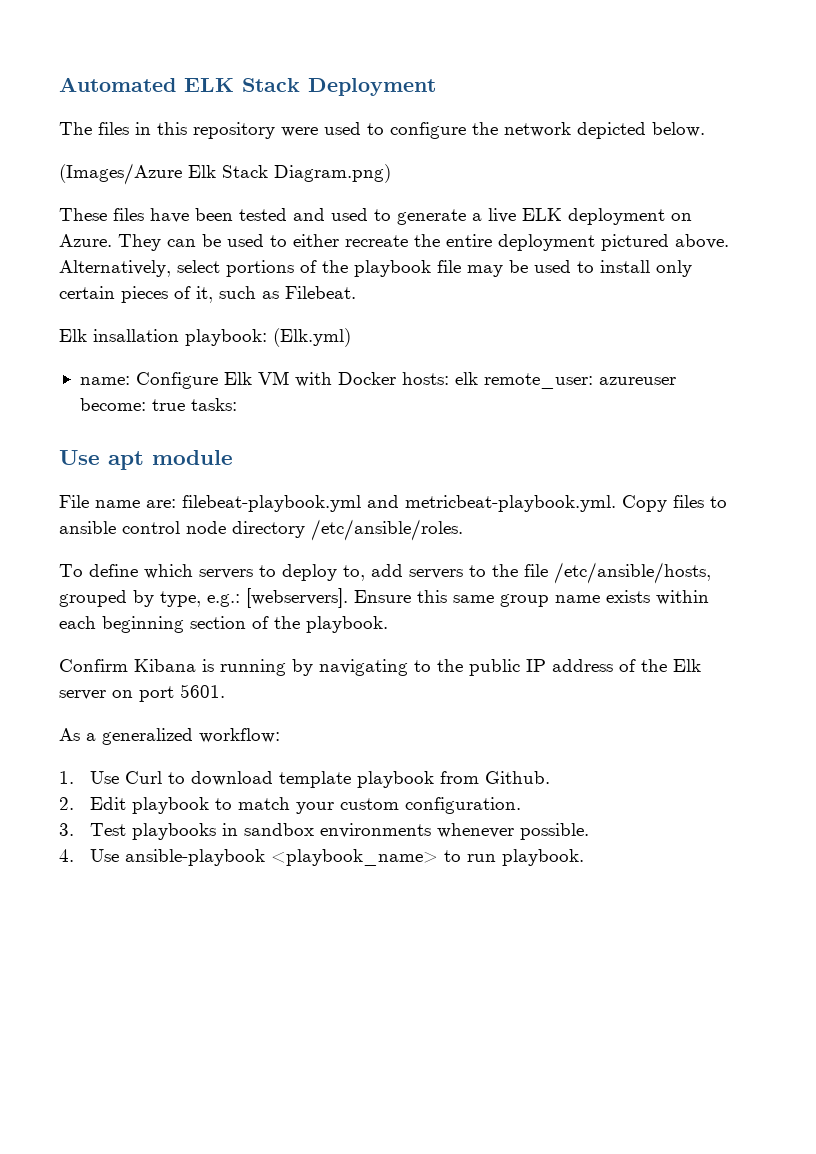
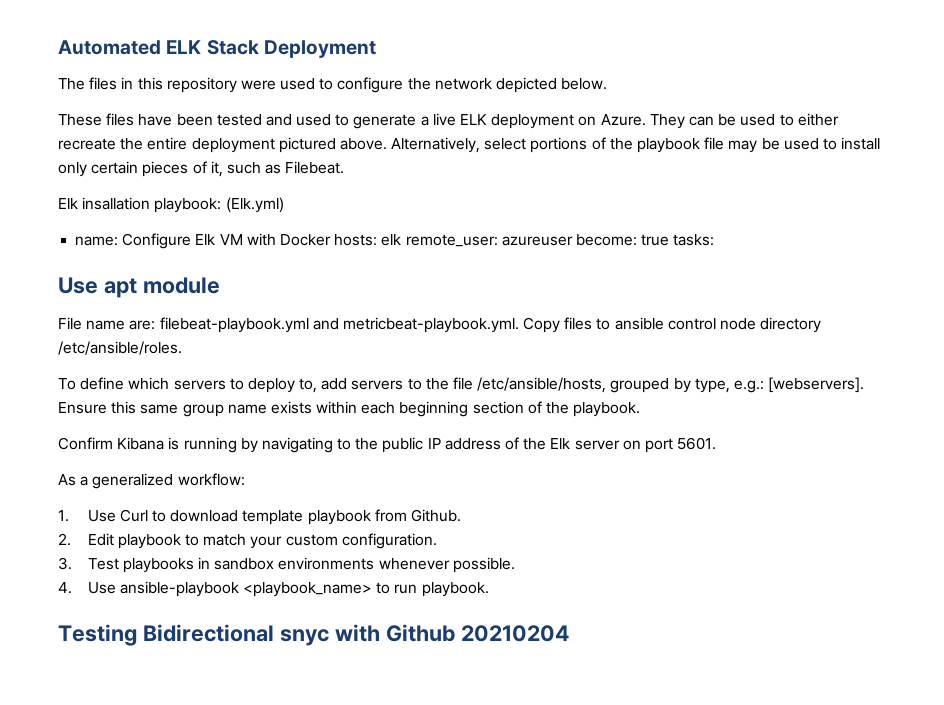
- (Images/Azure Elk Stack Diagram.png)
+ Testing Bidirectional snyc with Github 20210204

